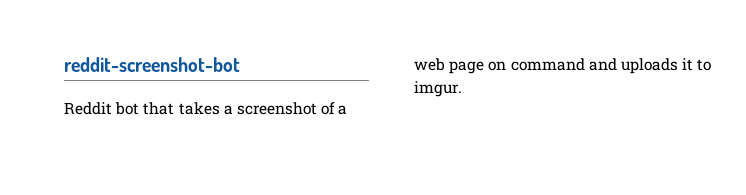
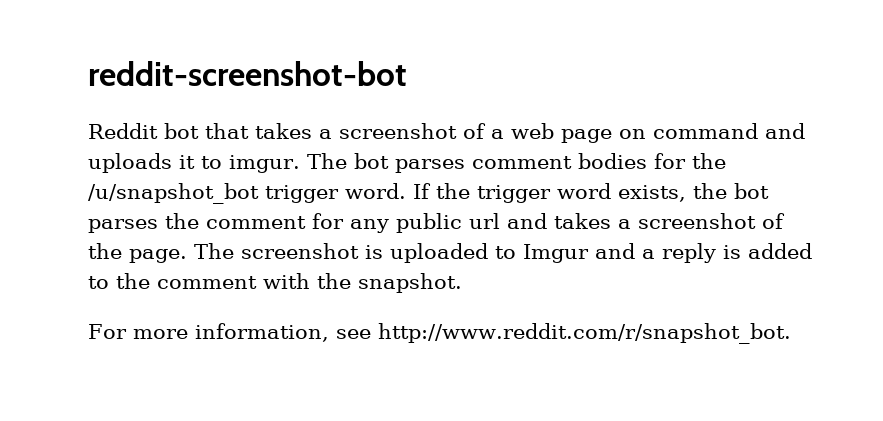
+ The bot parses comment bodies for the /u/snapshot_bot trigger word. If the trigger word exists, the bot parses the comment for any public url and takes a screenshot of the page. The screenshot is uploaded to Imgur and a reply is added to the comment with the snapshot.
+ For more information, see http://www.reddit.com/r/snapshot_bot.

